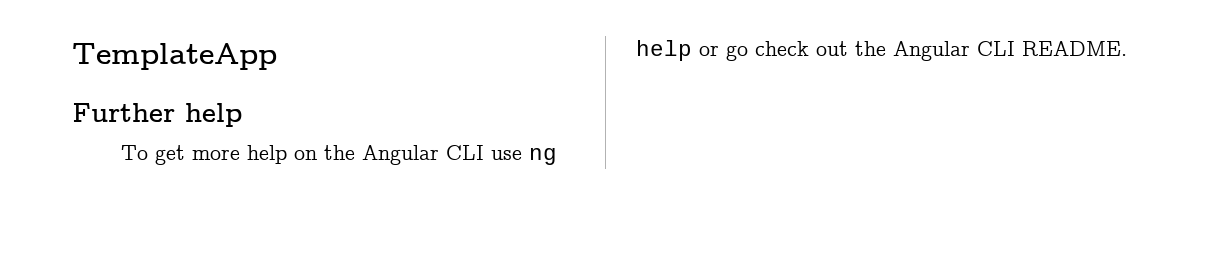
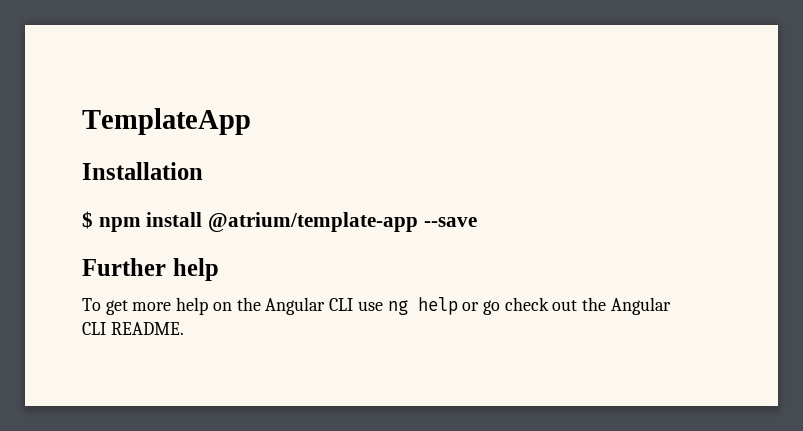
+ Installation
+ $ npm install @atrium/template-app --save

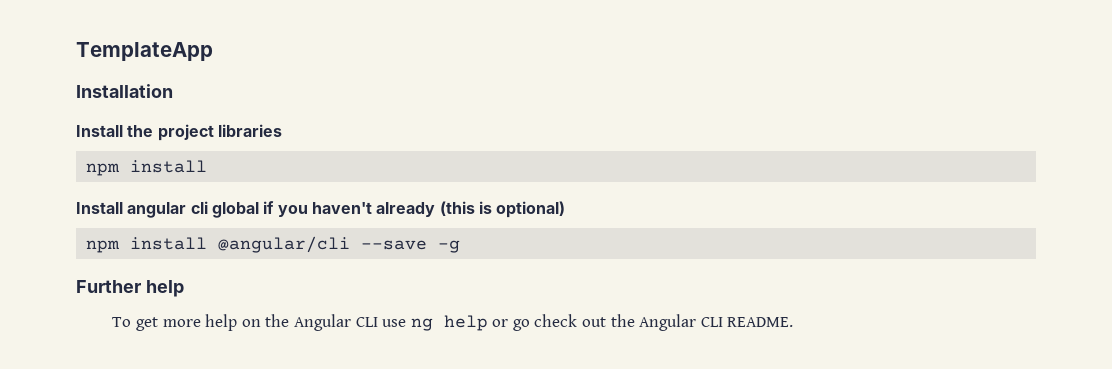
- $ npm install @atrium/template-app --save
+ Install the project libraries
+ npm install
+ Install angular cli global if you haven't already (this is optional)
+ npm install @angular/cli --save -g

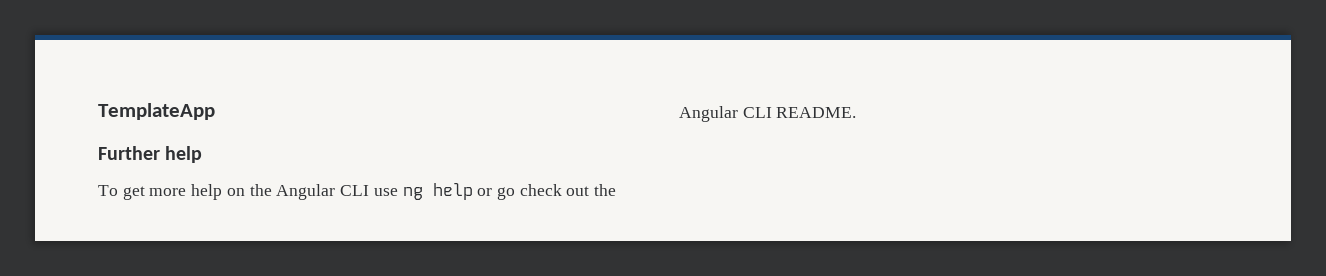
- Installation
- Install the project libraries
- npm install
- Install angular cli global if you haven't already (this is optional)
- npm install @angular/cli --save -g

